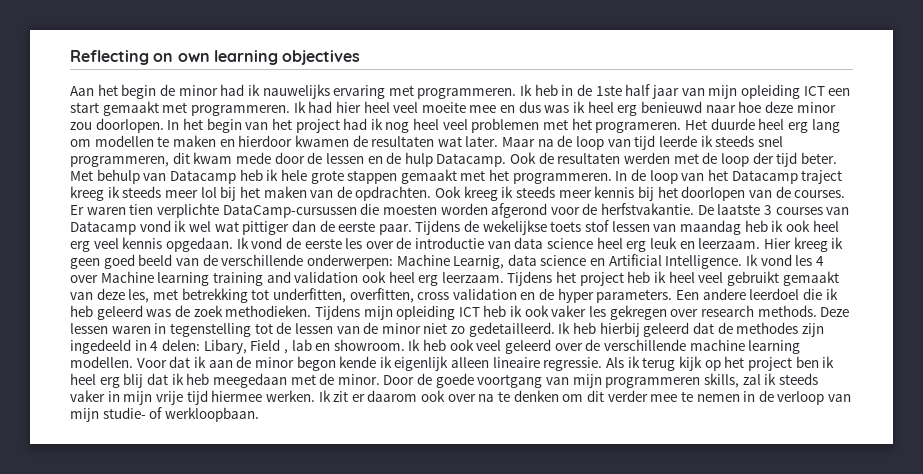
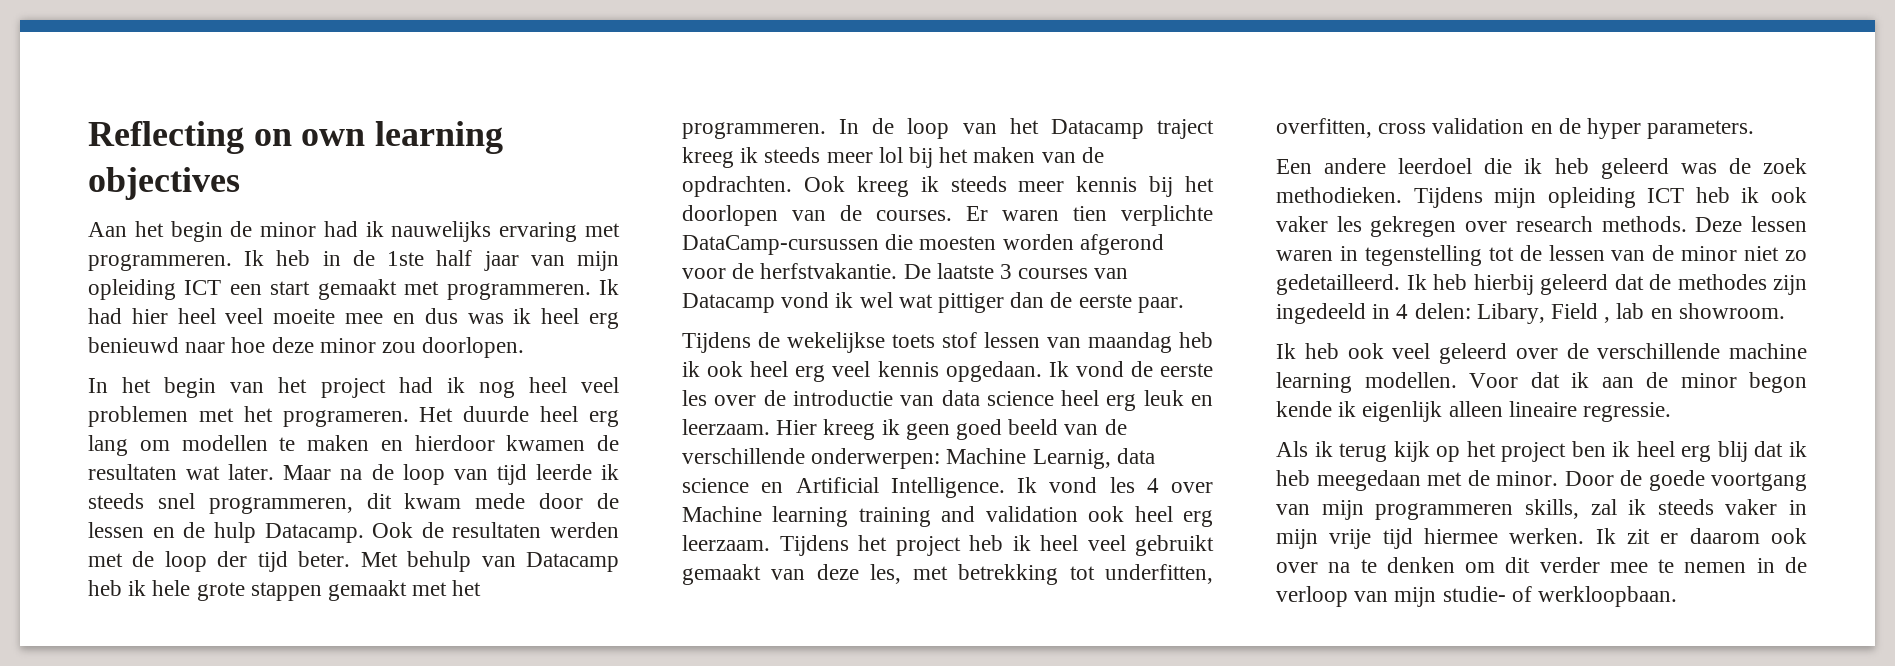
- Ik had hier heel veel moeite mee en dus was ik heel erg benieuwd naar hoe deze minor zou doorlopen. In het begin van het project had ik nog heel veel problemen met het programeren.
+ Ik had hier heel veel moeite mee en dus was ik heel erg benieuwd naar hoe deze minor zou doorlopen.
+ In het begin van het project had ik nog heel veel problemen met het programeren.
- De laatste 3 courses van Datacamp vond ik wel wat pittiger dan de eerste paar. Tijdens de wekelijkse toets stof lessen van maandag heb ik ook heel erg veel kennis opgedaan.
+ De laatste 3 courses van Datacamp vond ik wel wat pittiger dan de eerste paar.
+ Tijdens de wekelijkse toets stof lessen van maandag heb ik ook heel erg veel kennis opgedaan.
- Tijdens het project heb ik heel veel gebruikt gemaakt van deze les, met betrekking tot underfitten, overfitten, cross validation en de hyper parameters. Een andere leerdoel die ik heb geleerd was de zoek methodieken.
+ Tijdens het project heb ik heel veel gebruikt gemaakt van deze les, met betrekking tot underfitten, overfitten, cross validation en de hyper parameters.
+ Een andere leerdoel die ik heb geleerd was de zoek methodieken.
- Ik heb hierbij geleerd dat de methodes zijn ingedeeld in 4 delen: Libary, Field , lab en showroom. Ik heb ook veel geleerd over de verschillende machine learning modellen.
+ Ik heb hierbij geleerd dat de methodes zijn ingedeeld in 4 delen: Libary, Field , lab en showroom.
+ Ik heb ook veel geleerd over de verschillende machine learning modellen.
- Voor dat ik aan de minor begon kende ik eigenlijk alleen lineaire regressie. Als ik terug kijk op het project ben ik heel erg blij dat ik heb meegedaan met de minor.
+ Voor dat ik aan de minor begon kende ik eigenlijk alleen lineaire regressie.
+ Als ik terug kijk op het project ben ik heel erg blij dat ik heb meegedaan met de minor.

